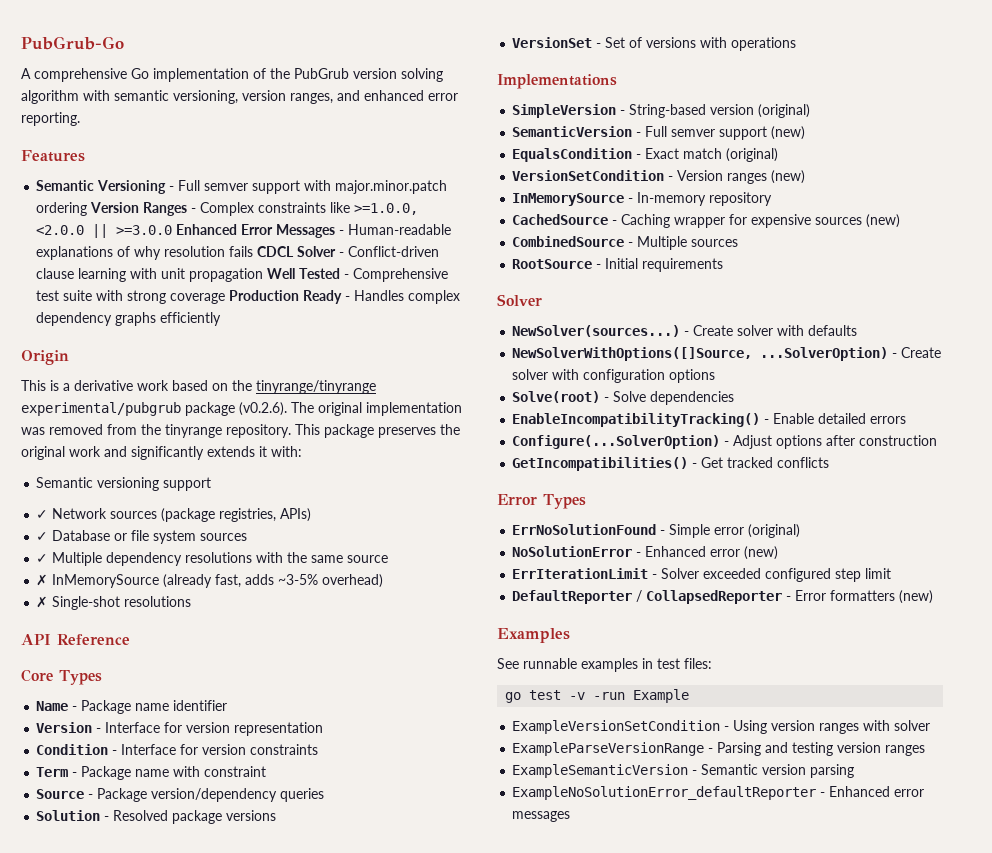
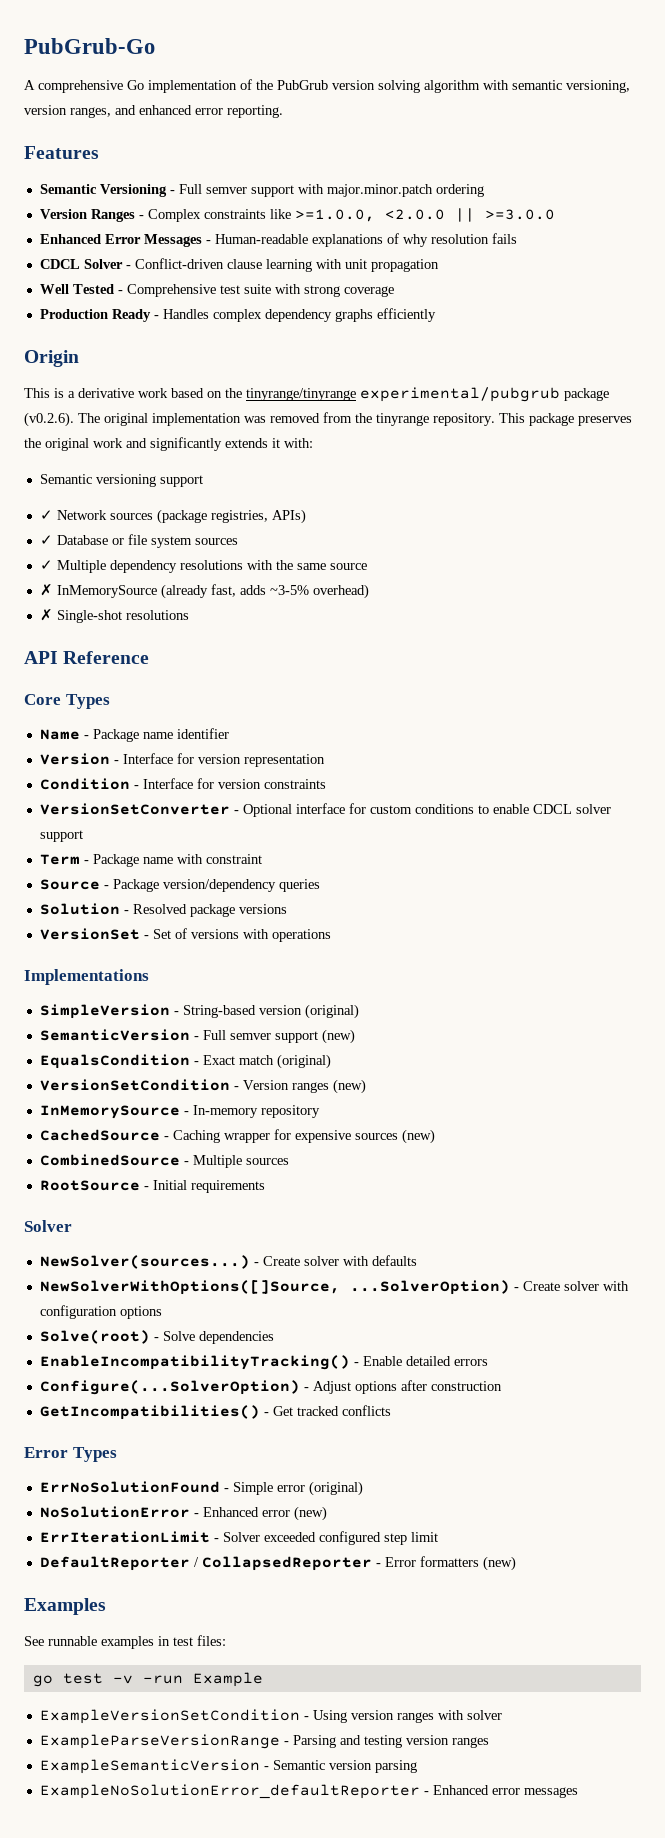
- Semantic Versioning - Full semver support with major.minor.patch ordering Version Ranges - Complex constraints like >=1.0.0, <2.0.0 || >=3.0.0 Enhanced Error Messages - Human-readable explanations of why resolution fails CDCL Solver - Conflict-driven clause learning with unit propagation Well Tested - Comprehensive test suite with strong coverage Production Ready - Handles complex dependency graphs efficiently
+ Semantic Versioning - Full semver support with major.minor.patch ordering
+ Version Ranges - Complex constraints like >=1.0.0, <2.0.0 || >=3.0.0
+ Enhanced Error Messages - Human-readable explanations of why resolution fails
+ CDCL Solver - Conflict-driven clause learning with unit propagation
+ Well Tested - Comprehensive test suite with strong coverage
+ Production Ready - Handles complex dependency graphs efficiently
+ VersionSetConverter - Optional interface for custom conditions to enable CDCL solver support

